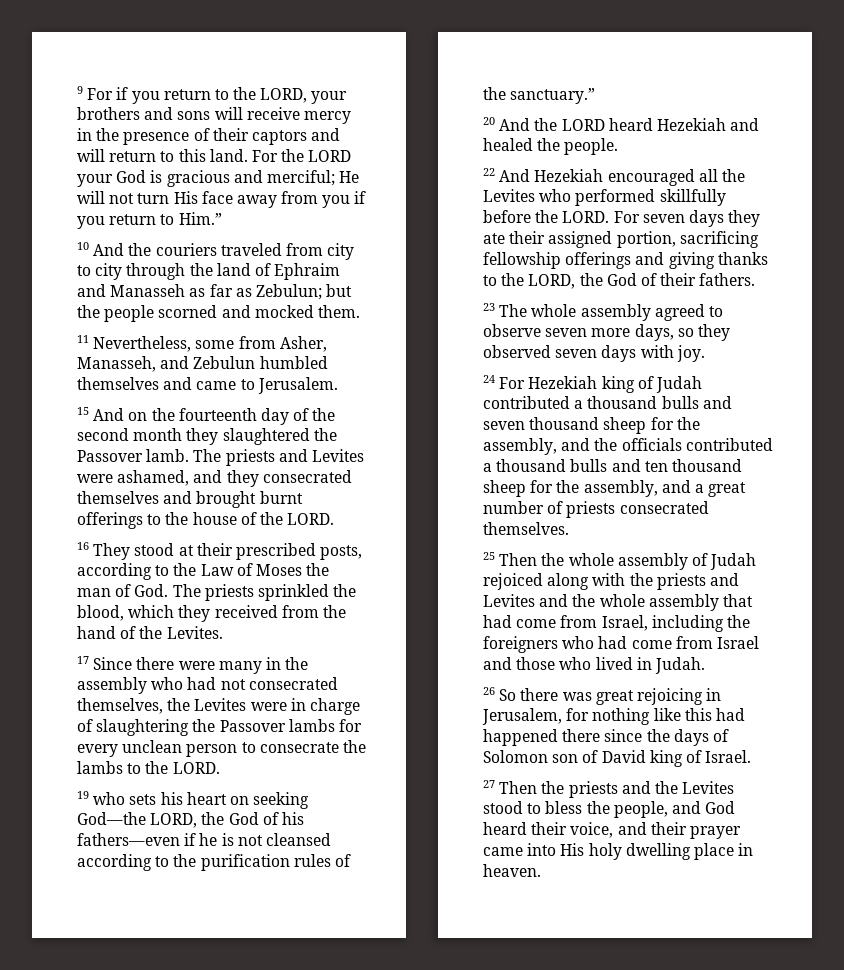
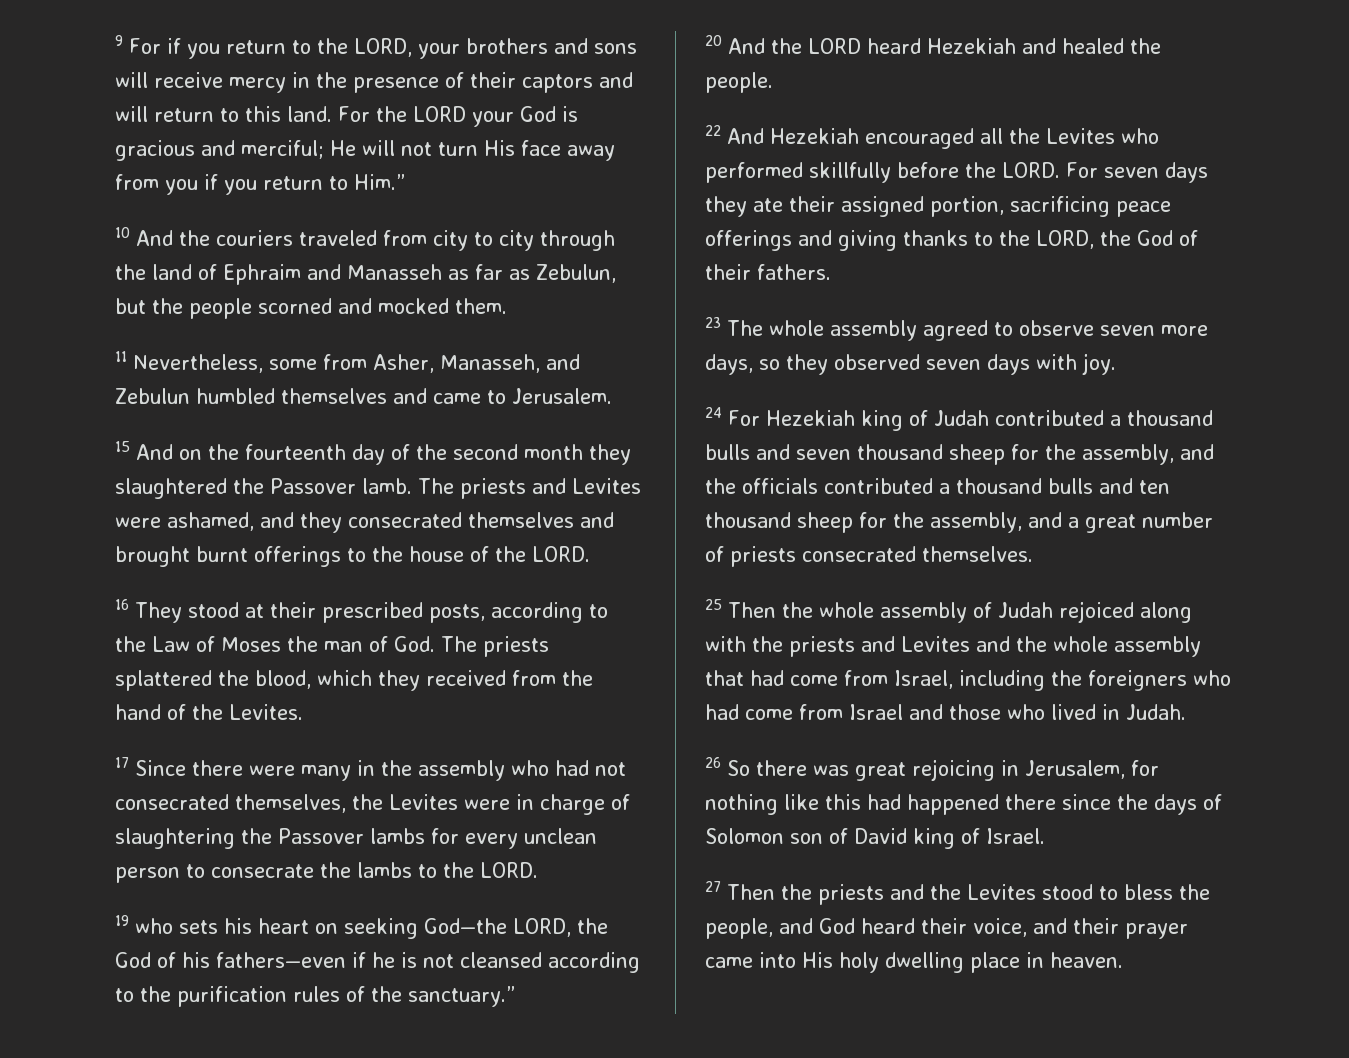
- 10 And the couriers traveled from city to city through the land of Ephraim and Manasseh as far as Zebulun; but the people scorned and mocked them.
+ 10 And the couriers traveled from city to city through the land of Ephraim and Manasseh as far as Zebulun, but the people scorned and mocked them.
- 16 They stood at their prescribed posts, according to the Law of Moses the man of God. The priests sprinkled the blood, which they received from the hand of the Levites.
+ 16 They stood at their prescribed posts, according to the Law of Moses the man of God. The priests splattered the blood, which they received from the hand of the Levites.
- For seven days they ate their assigned portion, sacrificing fellowship offerings and giving thanks to the LORD, the God of their fathers.
+ For seven days they ate their assigned portion, sacrificing peace offerings and giving thanks to the LORD, the God of their fathers.

